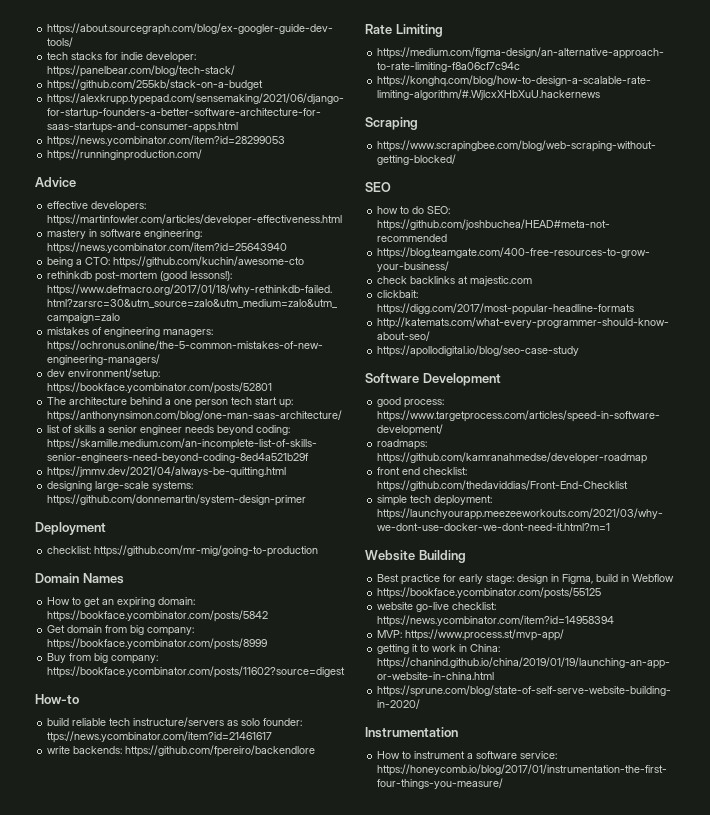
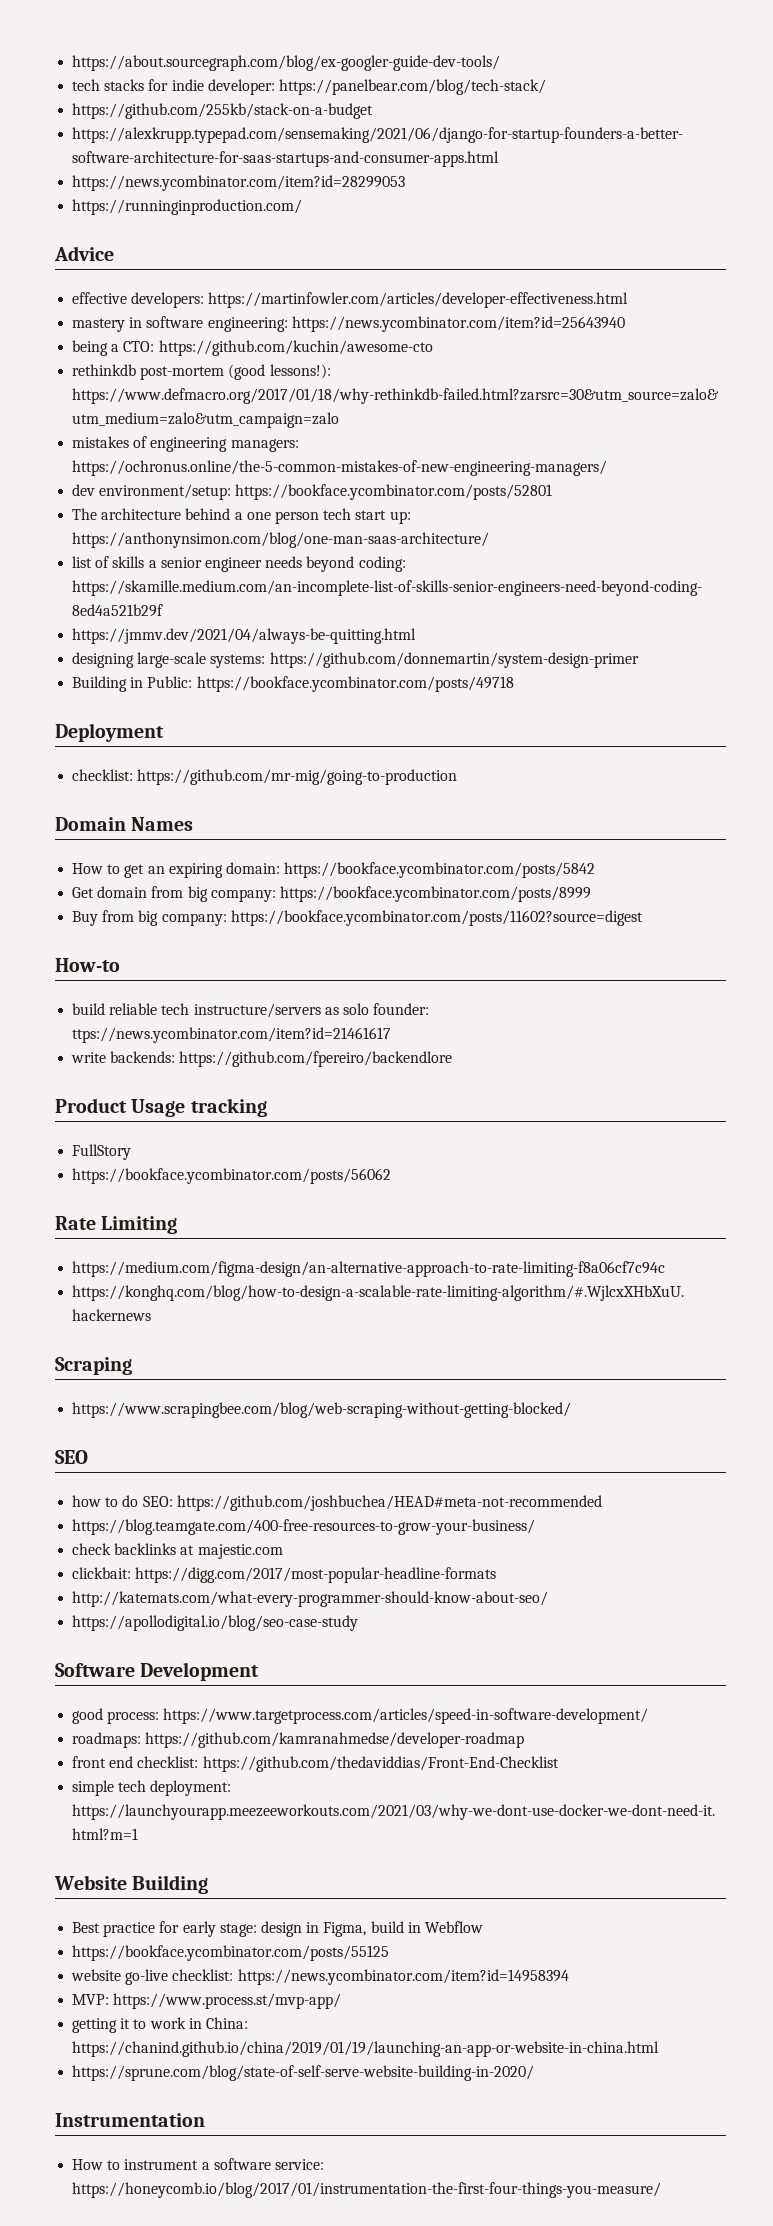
+ Building in Public: https://bookface.ycombinator.com/posts/49718
+ Product Usage tracking
+ FullStory
+ https://bookface.ycombinator.com/posts/56062

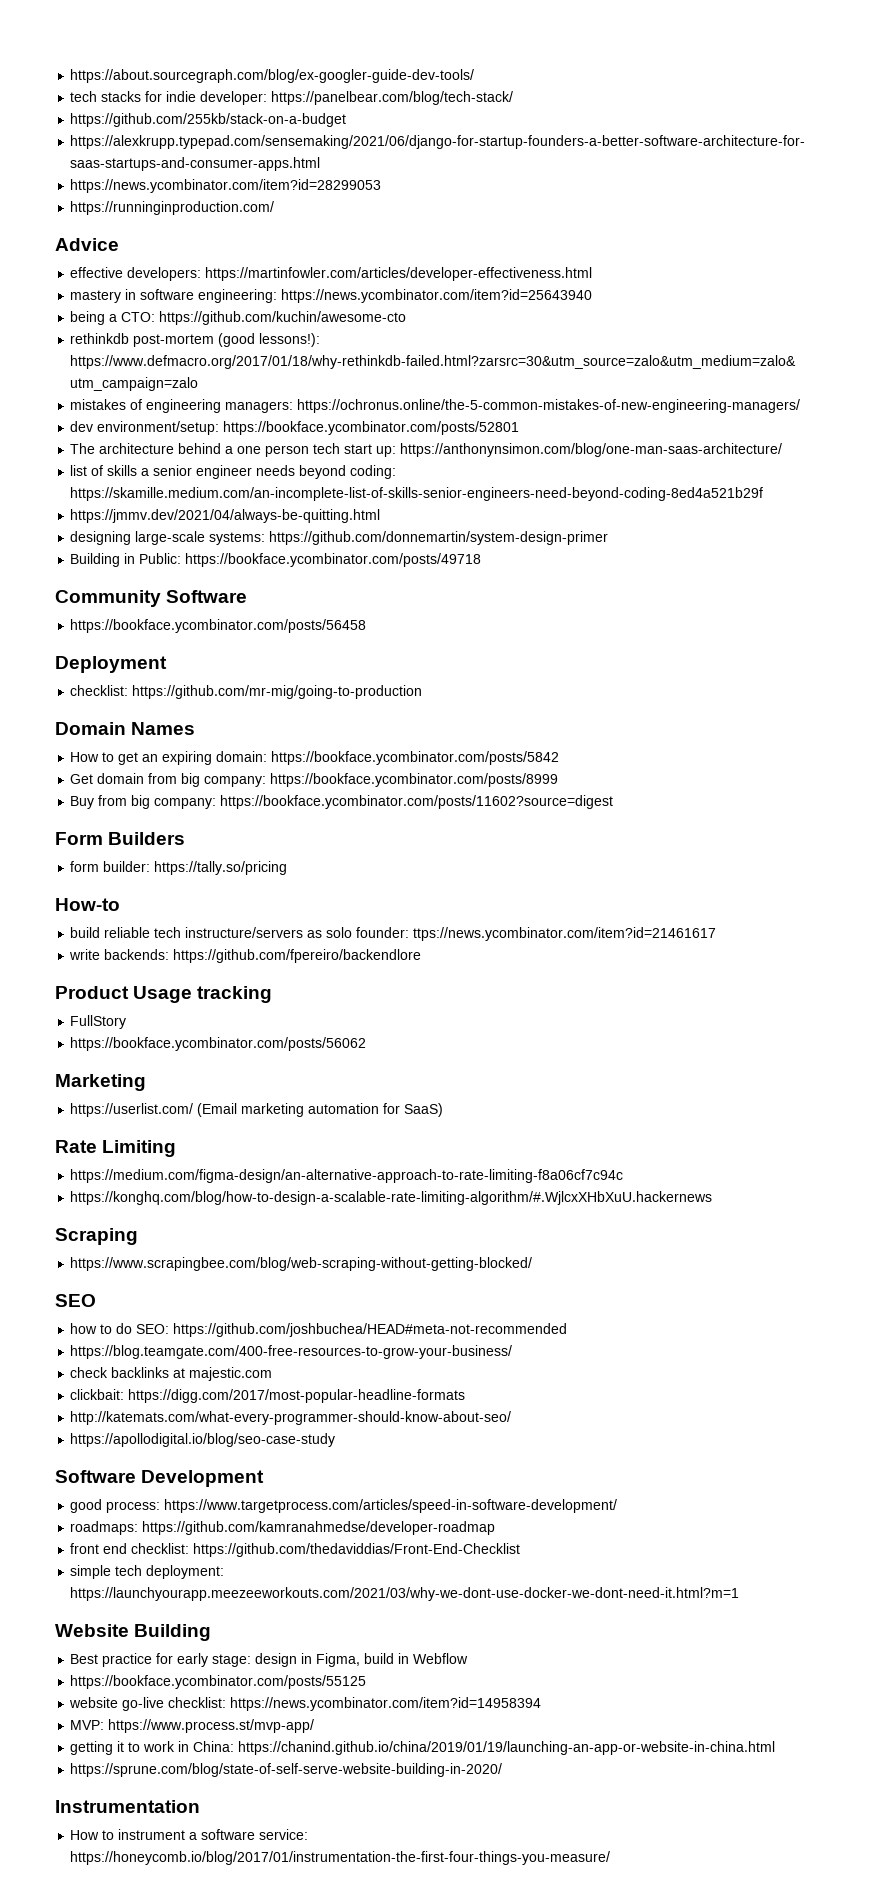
+ Community Software
+ https://bookface.ycombinator.com/posts/56458
+ Form Builders
+ form builder: https://tally.so/pricing
+ Marketing
+ https://userlist.com/ (Email marketing automation for SaaS)

